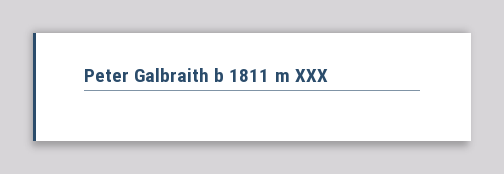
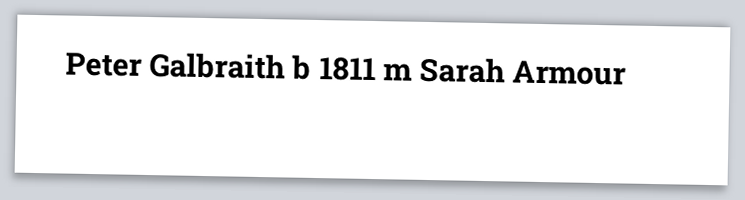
- Peter Galbraith b 1811 m XXX
+ Peter Galbraith b 1811 m Sarah Armour

